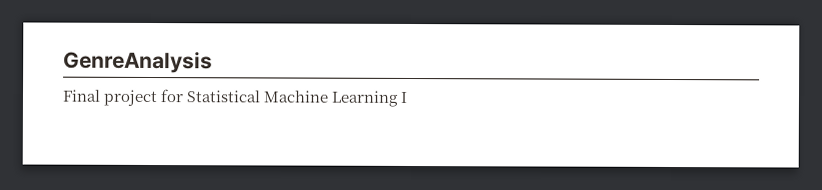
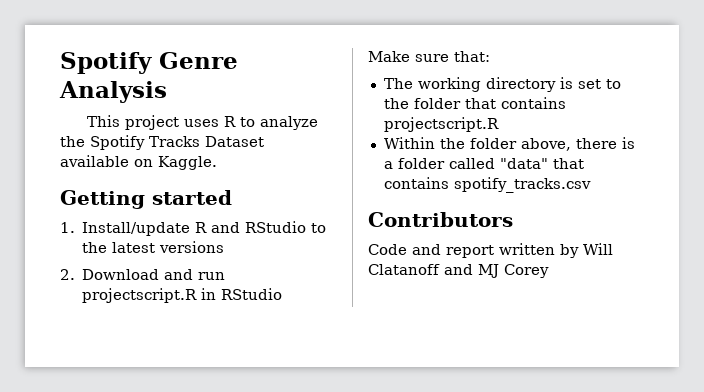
- GenreAnalysis
- Final project for Statistical Machine Learning I
+ Spotify Genre Analysis
+ This project uses R to analyze the Spotify Tracks Dataset available on Kaggle.
+ Getting started
+ 1. Install/update R and RStudio to the latest versions
+ 2. Download and run projectscript.R in RStudio
+ Make sure that:
+ The working directory is set to the folder that contains projectscript.R
+ Within the folder above, there is a folder called "data" that contains spotify_tracks.csv
+ Contributors
+ Code and report written by Will Clatanoff and MJ Corey

